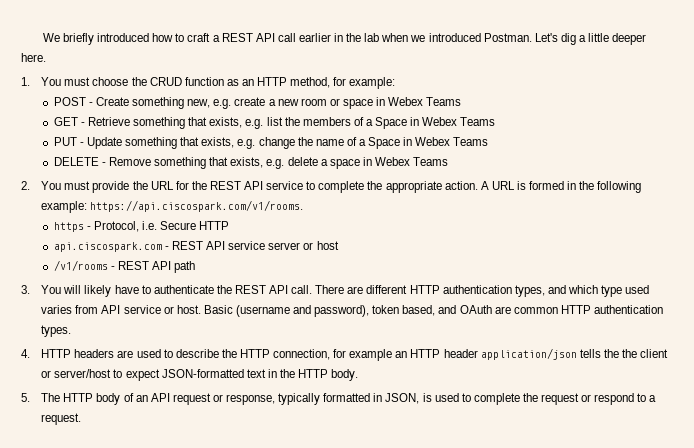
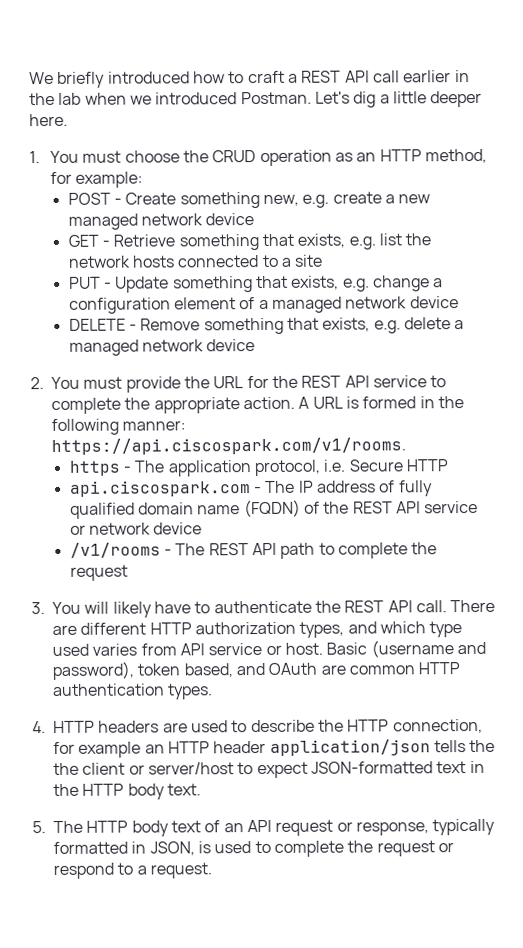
- 1. You must choose the CRUD function as an HTTP method, for example:
+ 1. You must choose the CRUD operation as an HTTP method, for example:
- POST - Create something new, e.g. create a new room or space in Webex Teams
+ POST - Create something new, e.g. create a new managed network device
- GET - Retrieve something that exists, e.g. list the members of a Space in Webex Teams
+ GET - Retrieve something that exists, e.g. list the network hosts connected to a site
- PUT - Update something that exists, e.g. change the name of a Space in Webex Teams
+ PUT - Update something that exists, e.g. change a configuration element of a managed network device
- DELETE - Remove something that exists, e.g. delete a space in Webex Teams
+ DELETE - Remove something that exists, e.g. delete a managed network device
- A URL is formed in the following example: https://api.ciscospark.com/v1/rooms.
+ A URL is formed in the following manner: https://api.ciscospark.com/v1/rooms.
- https - Protocol, i.e. Secure HTTP
+ https - The application protocol, i.e. Secure HTTP
- api.ciscospark.com - REST API service server or host
+ api.ciscospark.com - The IP address of fully qualified domain name (FQDN) of the REST API service or network device
- /v1/rooms - REST API path
+ /v1/rooms - The REST API path to complete the request
- There are different HTTP authentication types, and which type used varies from API service or host.
+ There are different HTTP authorization types, and which type used varies from API service or host.
- 4. HTTP headers are used to describe the HTTP connection, for example an HTTP header application/json tells the the client or server/host to expect JSON-formatted text in the HTTP body.
+ 4. HTTP headers are used to describe the HTTP connection, for example an HTTP header application/json tells the the client or server/host to expect JSON-formatted text in the HTTP body text.
- 5. The HTTP body of an API request or response, typically formatted in JSON, is used to complete the request or respond to a request.
+ 5. The HTTP body text of an API request or response, typically formatted in JSON, is used to complete the request or respond to a request.

